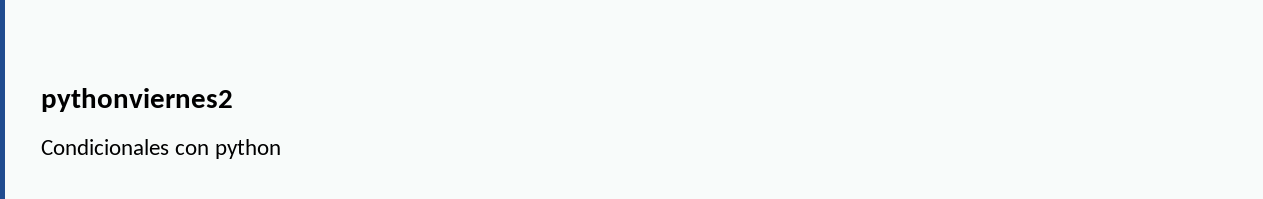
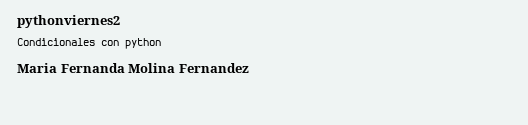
+ Maria Fernanda Molina Fernandez

